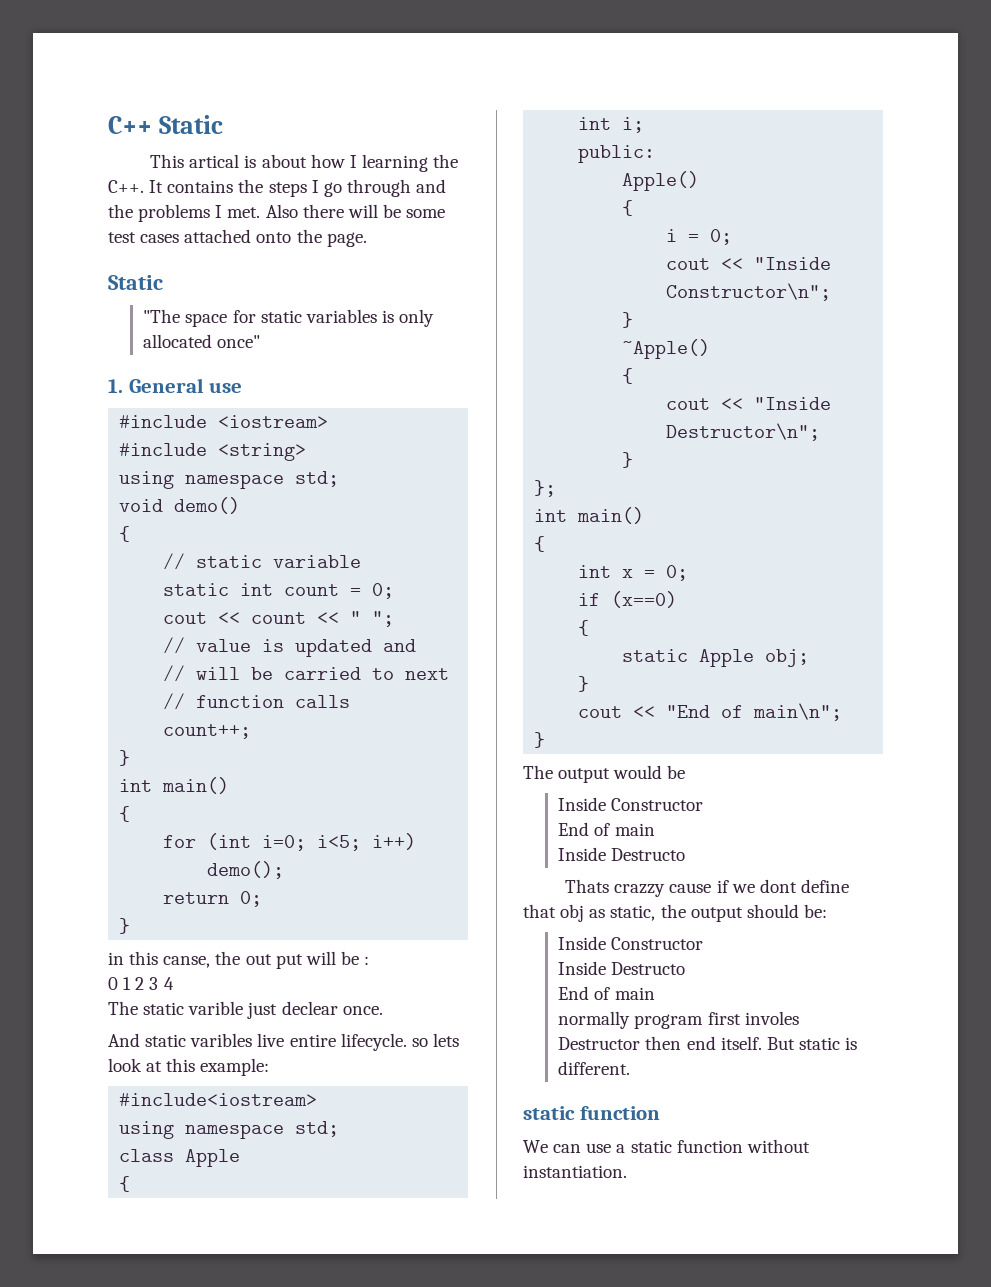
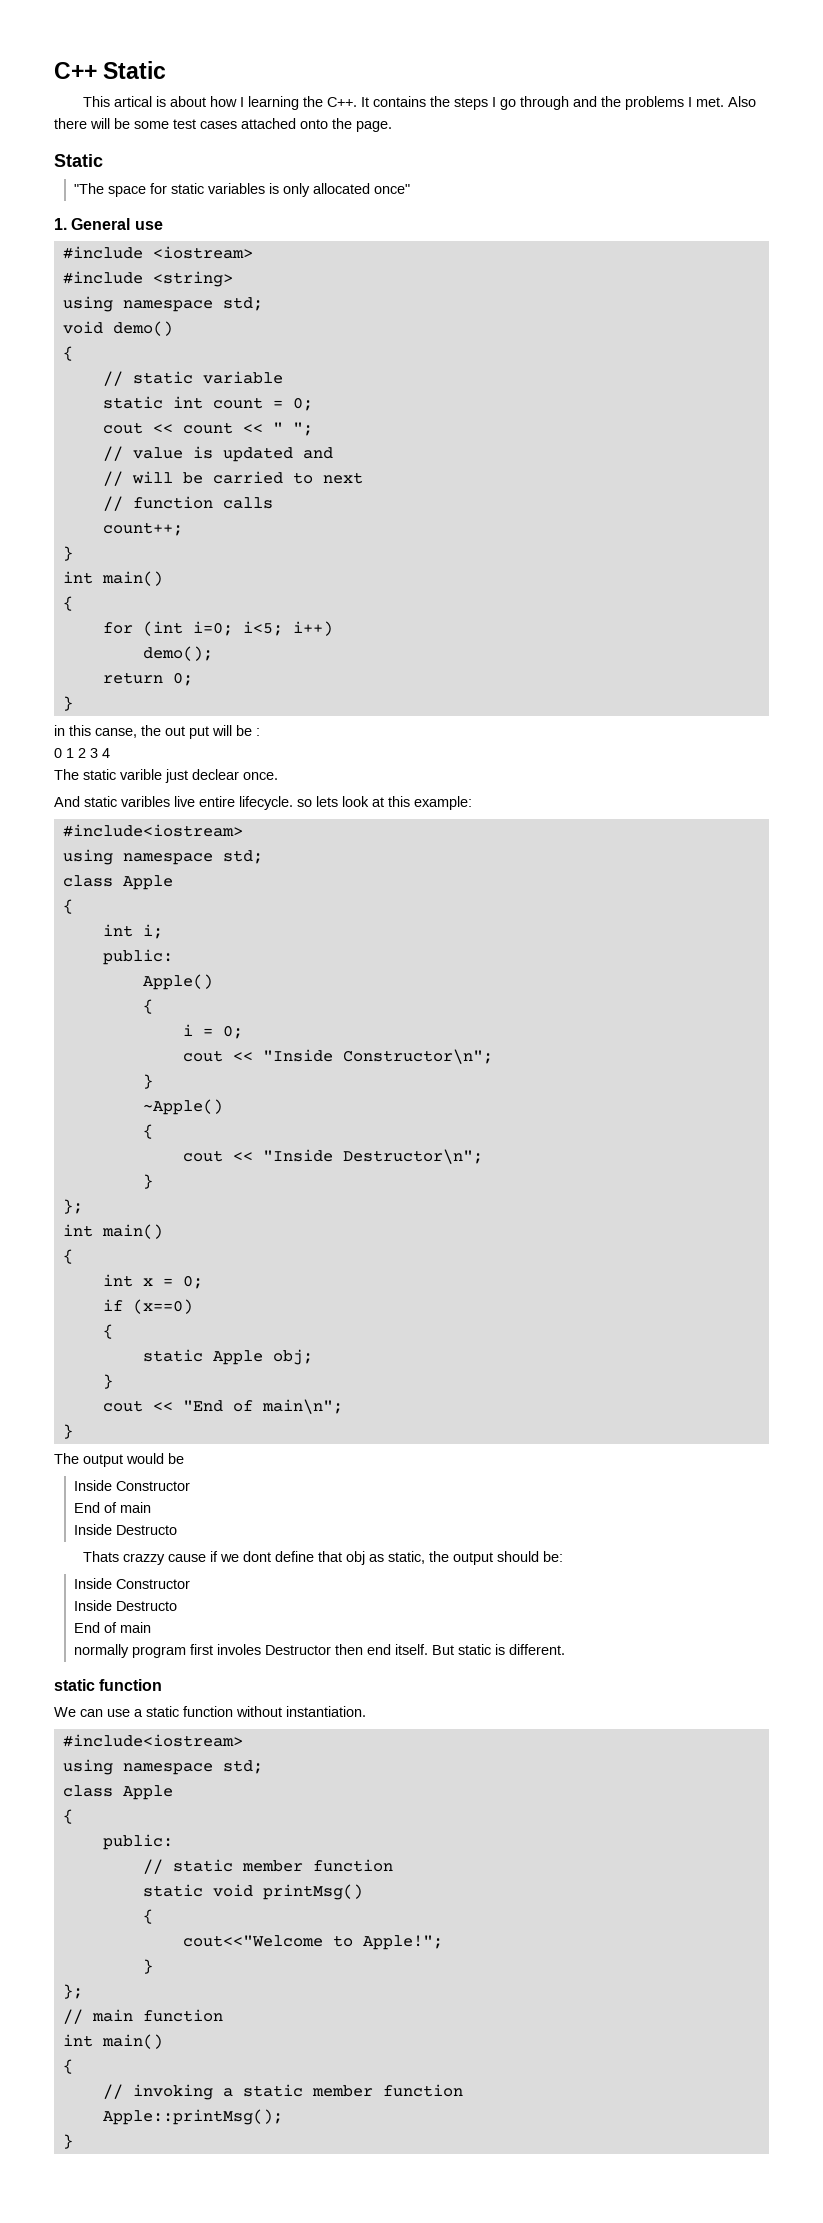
  We can use a static function without instantiation.
+ #include<iostream>
+ using namespace std;
+ class Apple
+ {
+ public:
+ // static member function
+ static void printMsg()
+ {
+ cout<<"Welcome to Apple!";
+ }
+ };
+ // main function
+ int main()
+ {
+ // invoking a static member function
+ Apple::printMsg();
+ }

